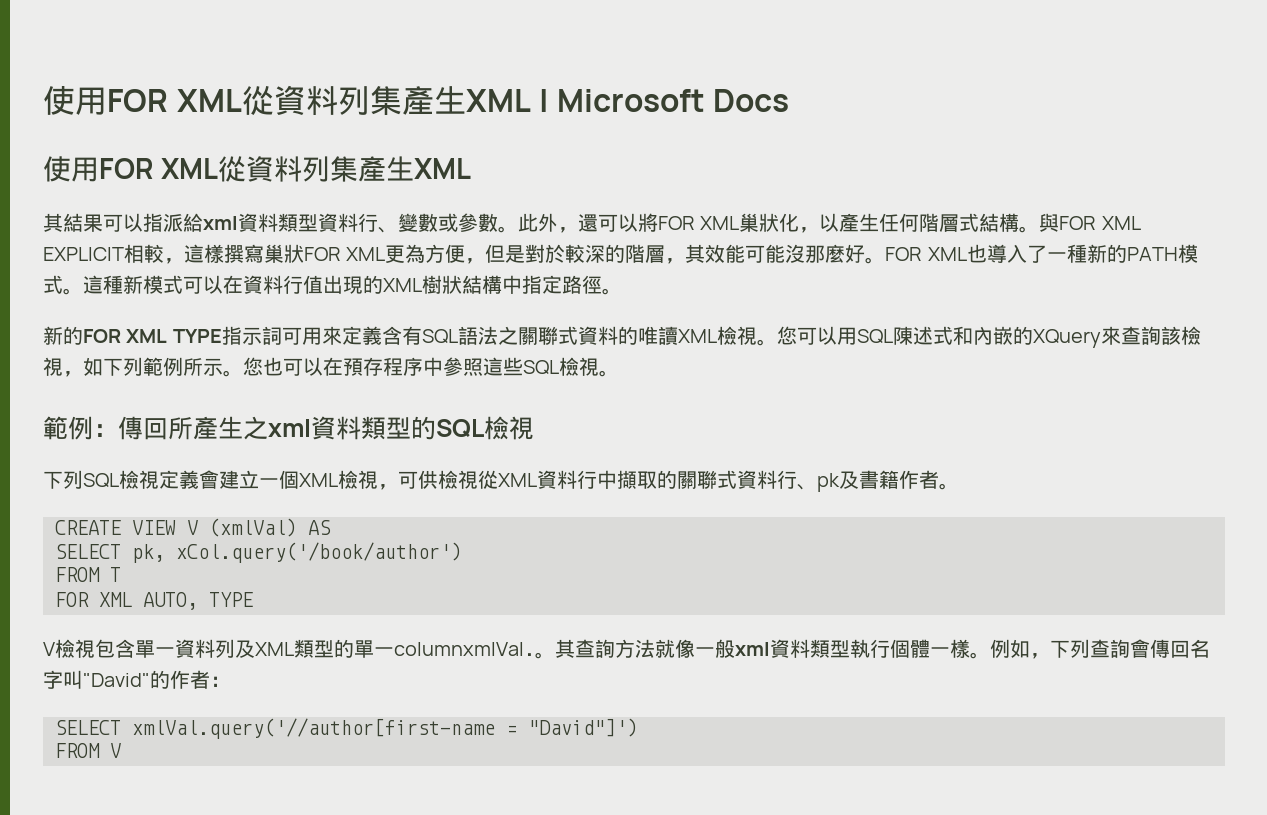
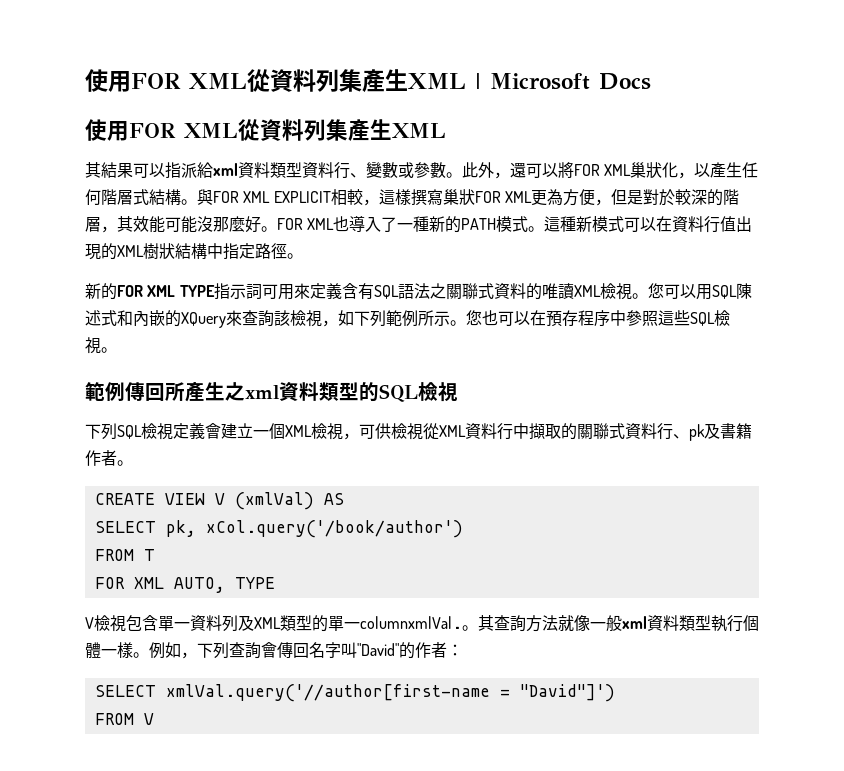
- 範例：傳回所產生之xml資料類型的SQL檢視
+ 範例傳回所產生之xml資料類型的SQL檢視

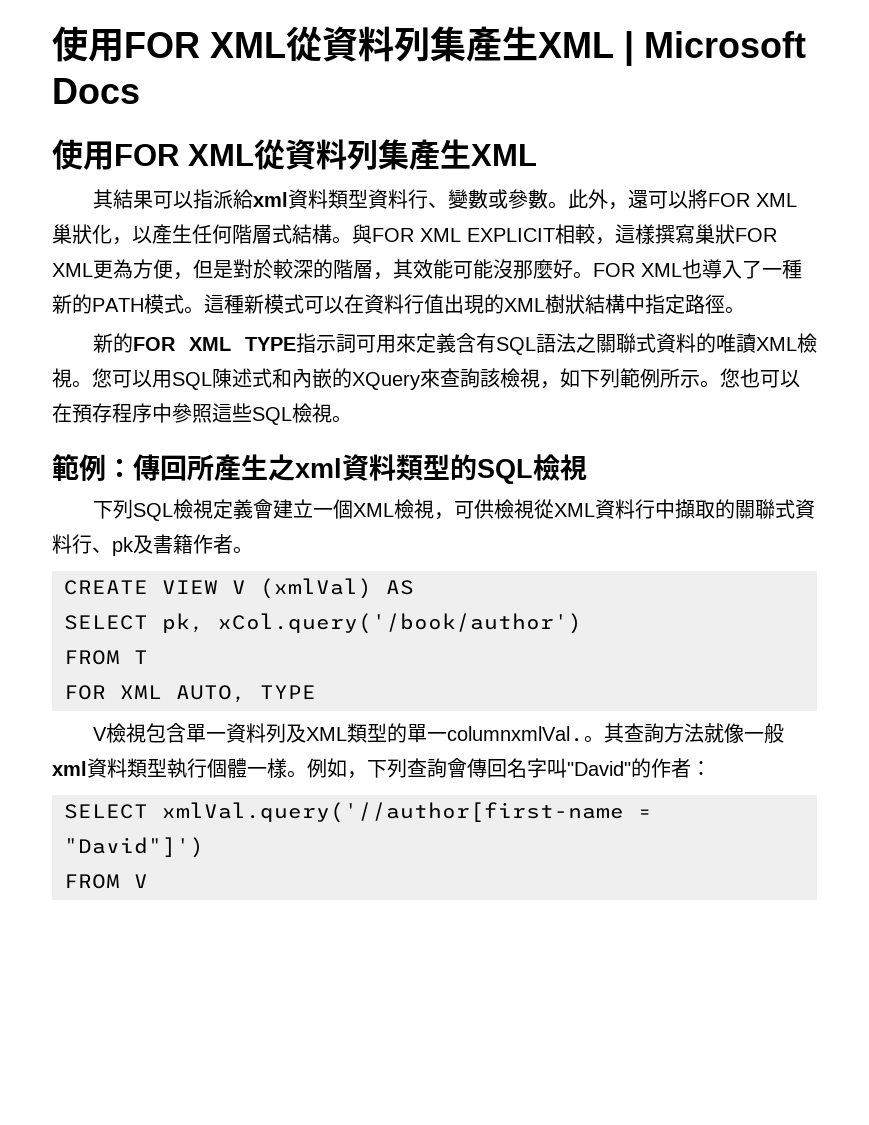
- 範例傳回所產生之xml資料類型的SQL檢視
+ 範例：傳回所產生之xml資料類型的SQL檢視

